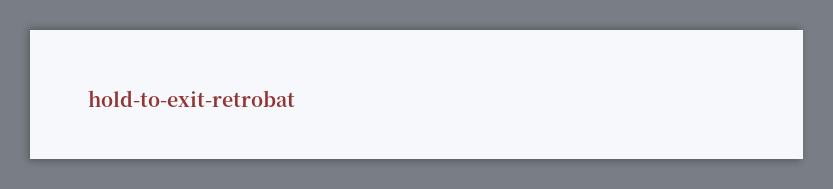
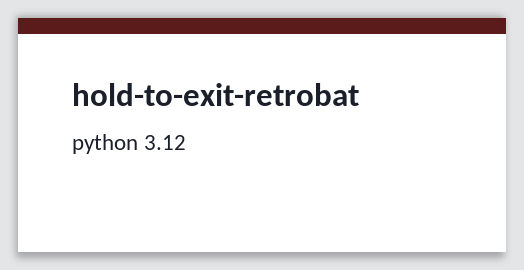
+ python 3.12

